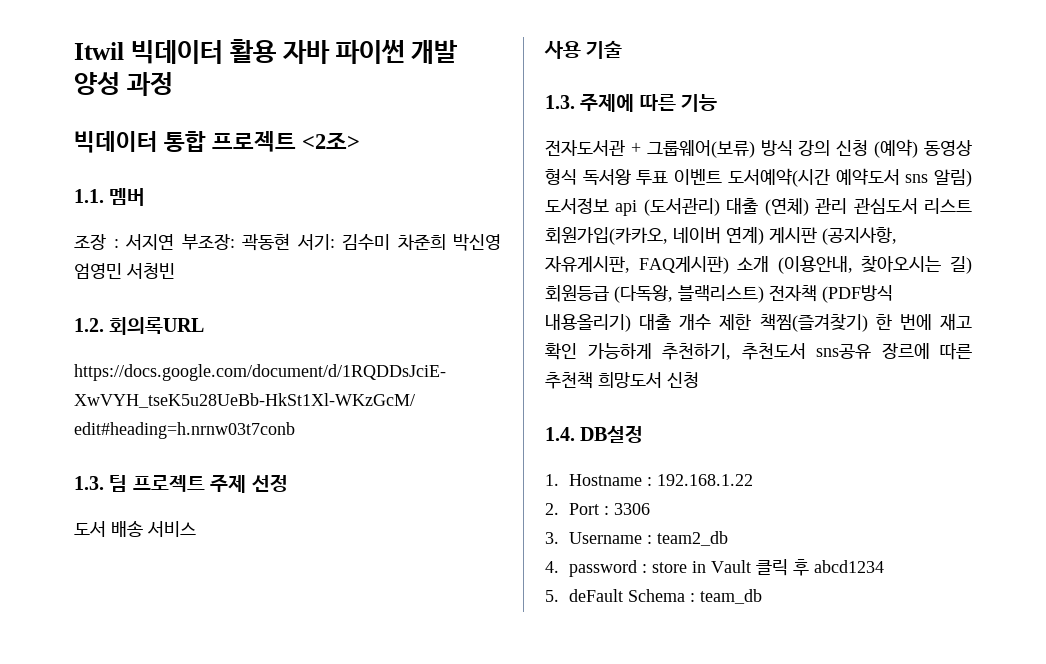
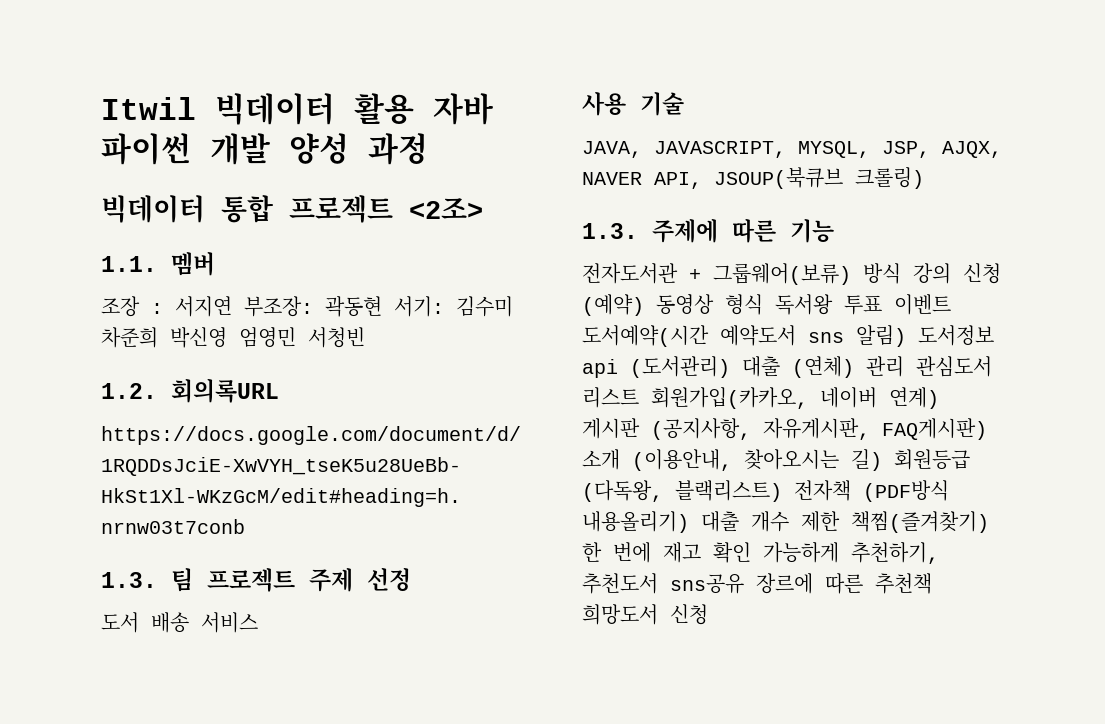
+ JAVA, JAVASCRIPT, MYSQL, JSP, AJQX, NAVER API, JSOUP(북큐브 크롤링)
- 1.4. DB설정
- 1. Hostname : 192.168.1.22
- 2. Port : 3306
- 3. Username : team2_db
- 4. password : store in Vault 클릭 후 abcd1234
- 5. deFault Schema : team_db

